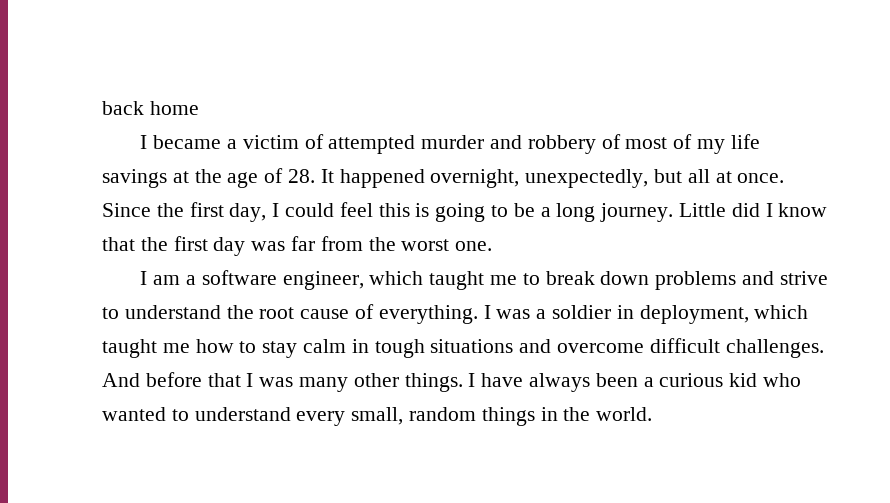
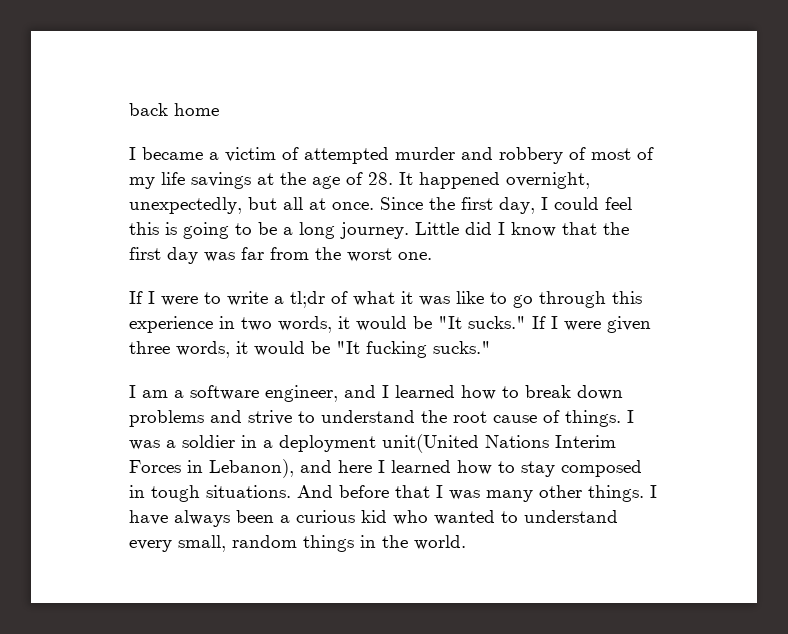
+ If I were to write a tl;dr of what it was like to go through this experience in two words, it would be "It sucks." If I were given three words, it would be "It fucking sucks."
- I am a software engineer, which taught me to break down problems and strive to understand the root cause of everything.
+ I am a software engineer, and I learned how to break down problems and strive to understand the root cause of things.
- I was a soldier in deployment, which taught me how to stay calm in tough situations and overcome difficult challenges.
+ I was a soldier in a deployment unit(United Nations Interim Forces in Lebanon), and here I learned how to stay composed in tough situations.

